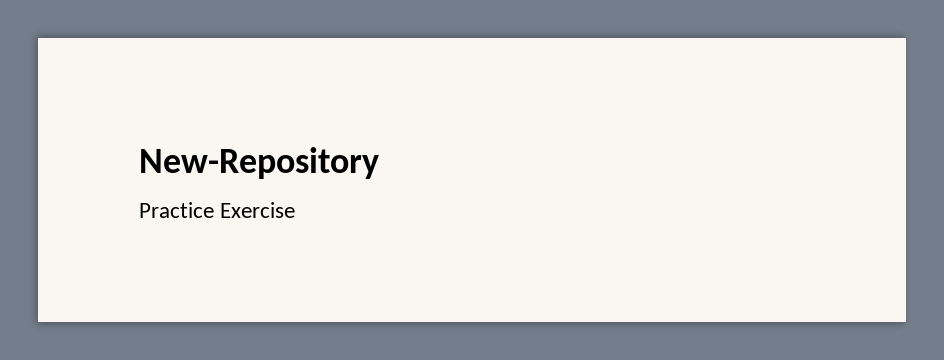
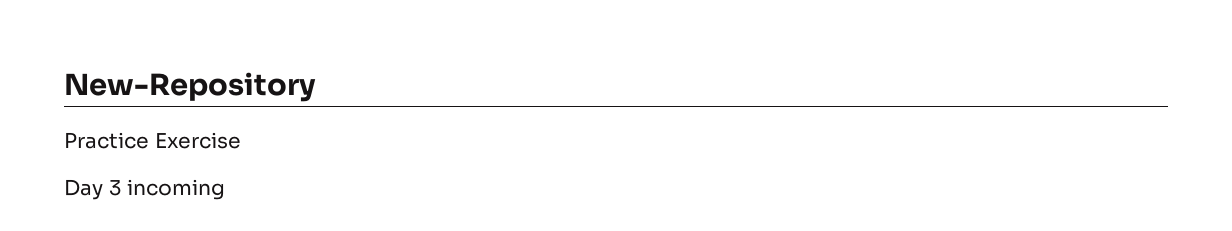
+ Day 3 incoming

